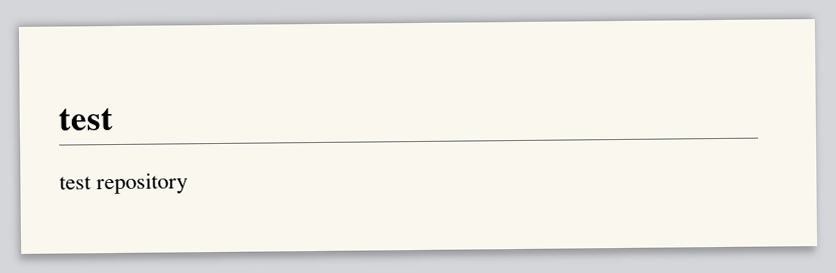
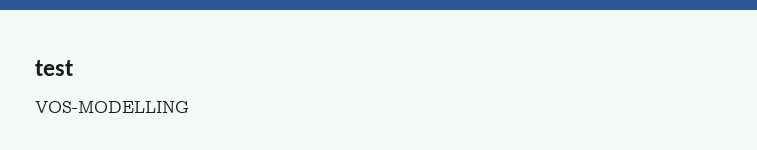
- test repository
+ VOS-MODELLING

